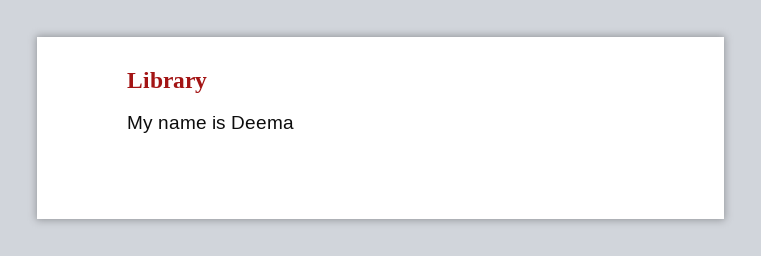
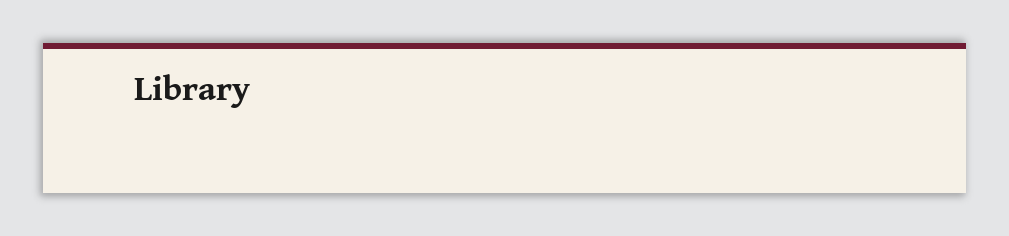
- My name is Deema

